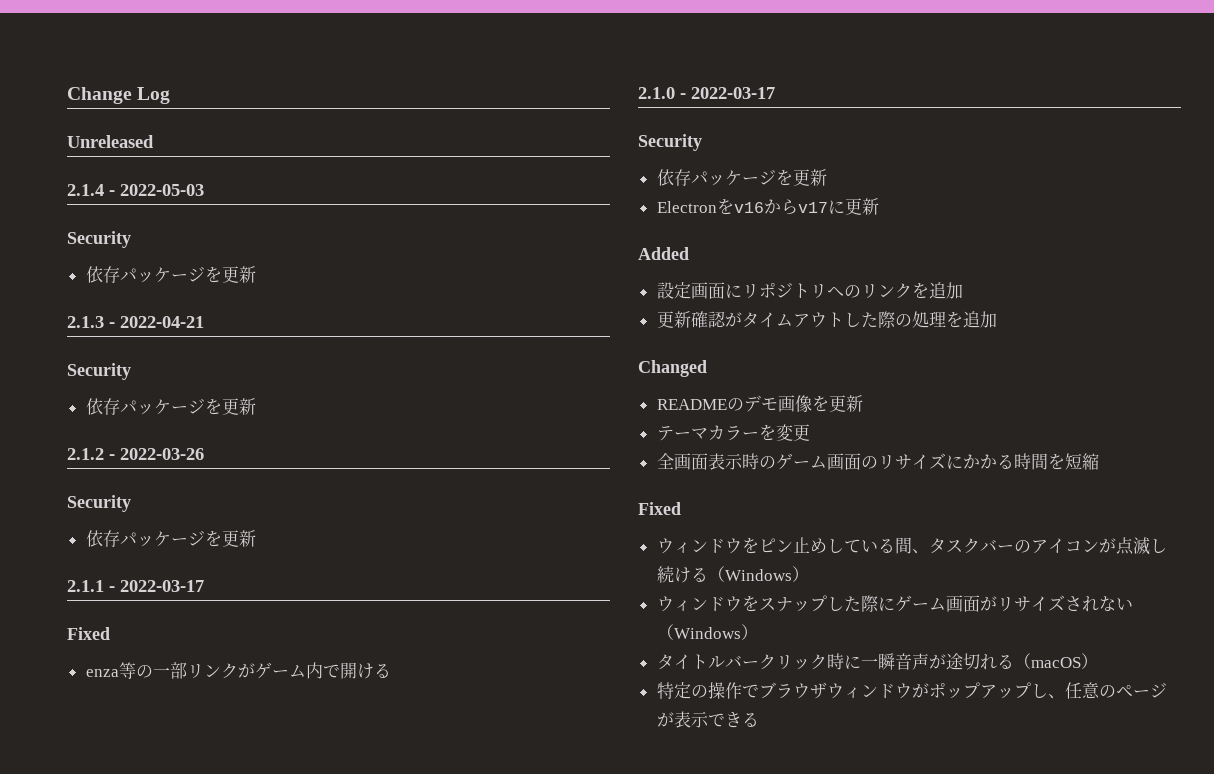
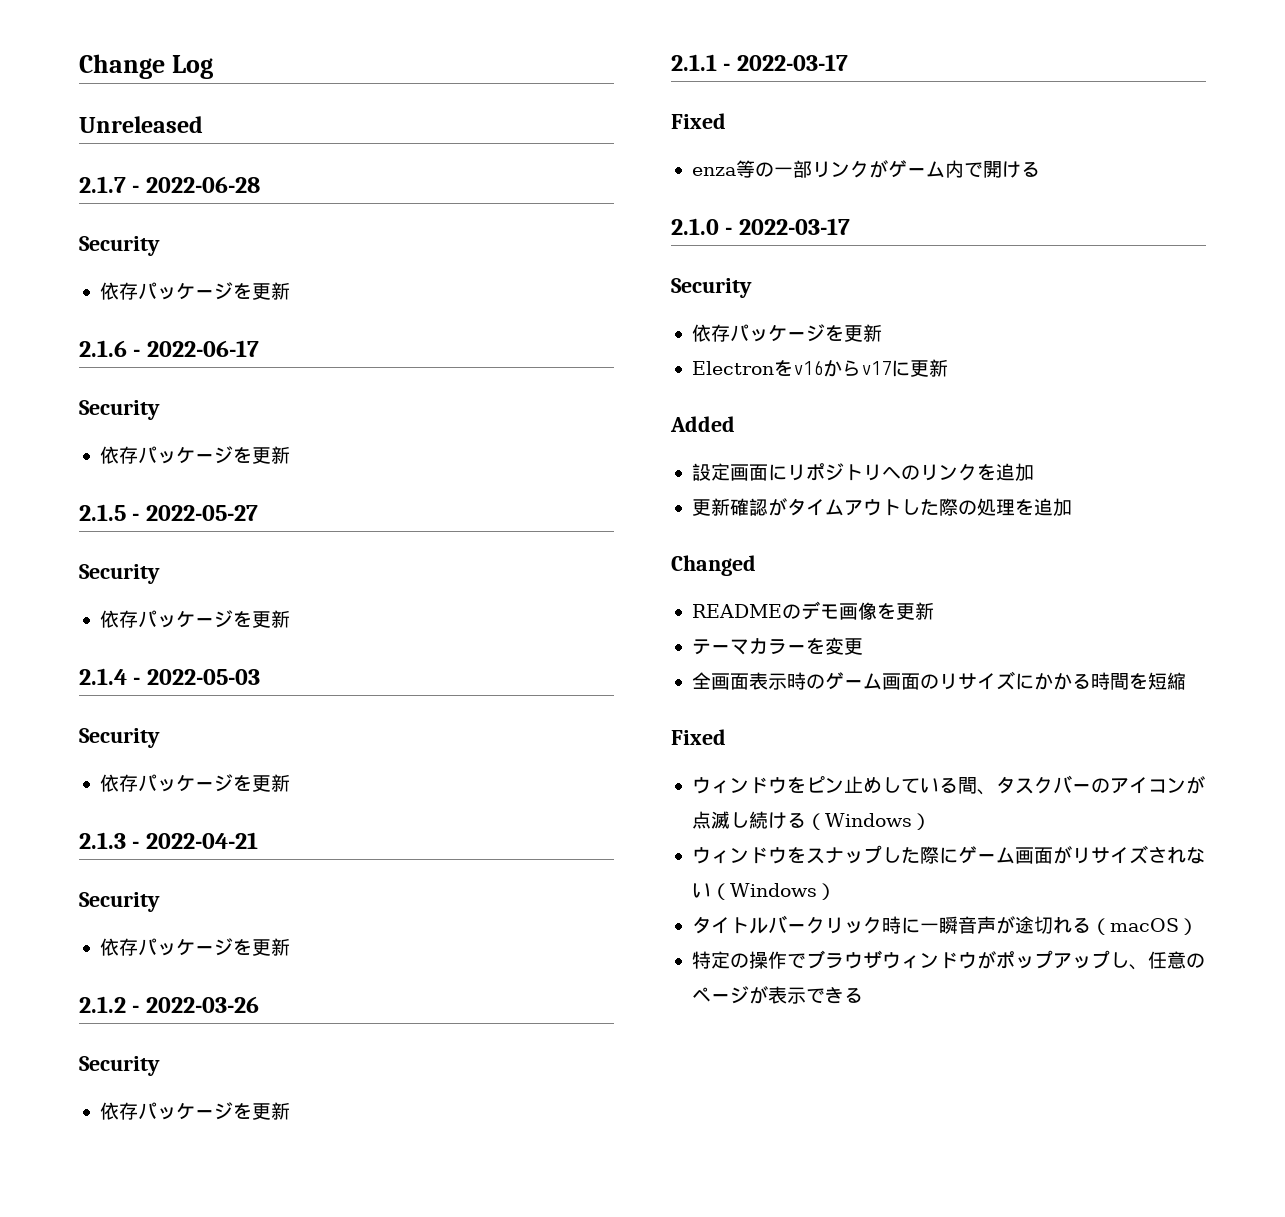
+ 2.1.7 - 2022-06-28
+ Security
+ 依存パッケージを更新
+ 2.1.6 - 2022-06-17
+ Security
+ 依存パッケージを更新
+ 2.1.5 - 2022-05-27
+ Security
+ 依存パッケージを更新

